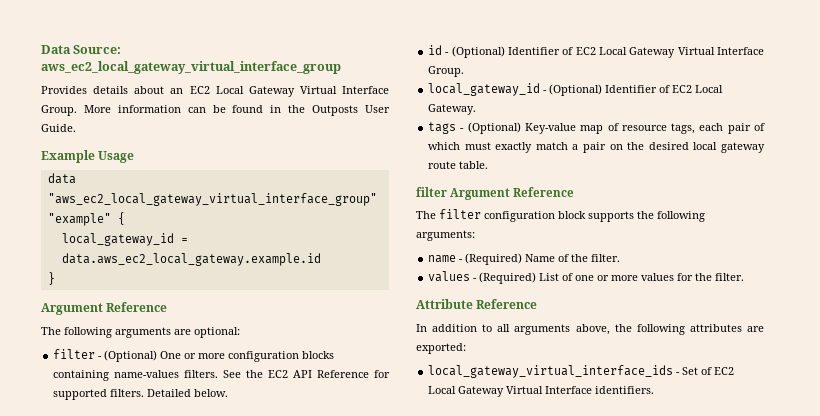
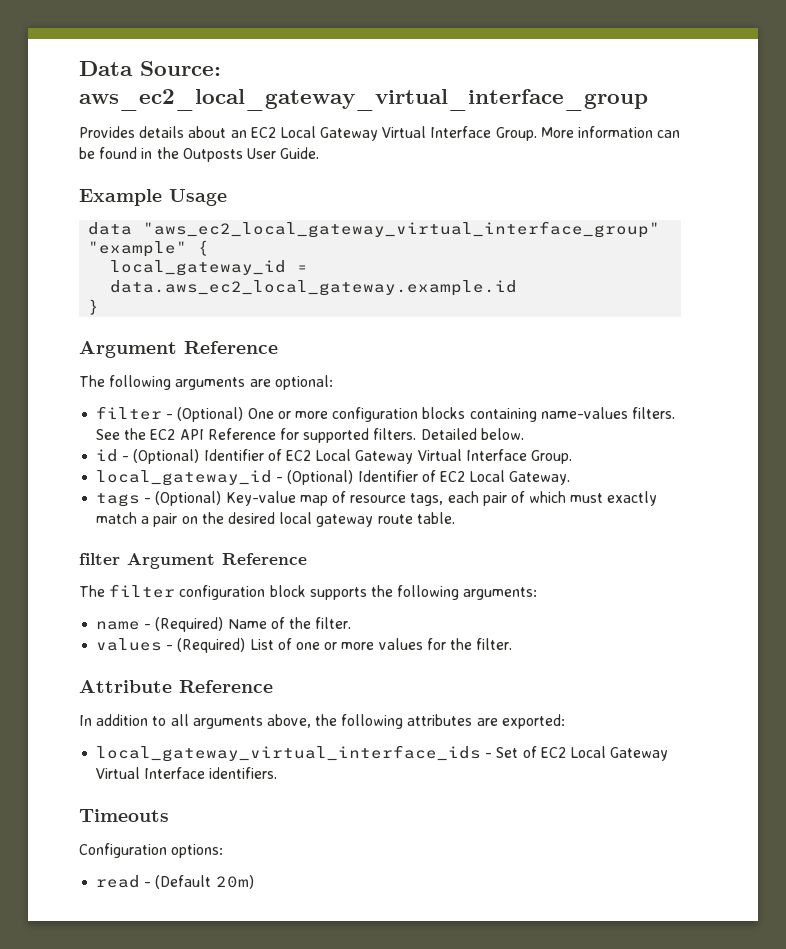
+ Timeouts
+ Configuration options:
+ read - (Default 20m)

